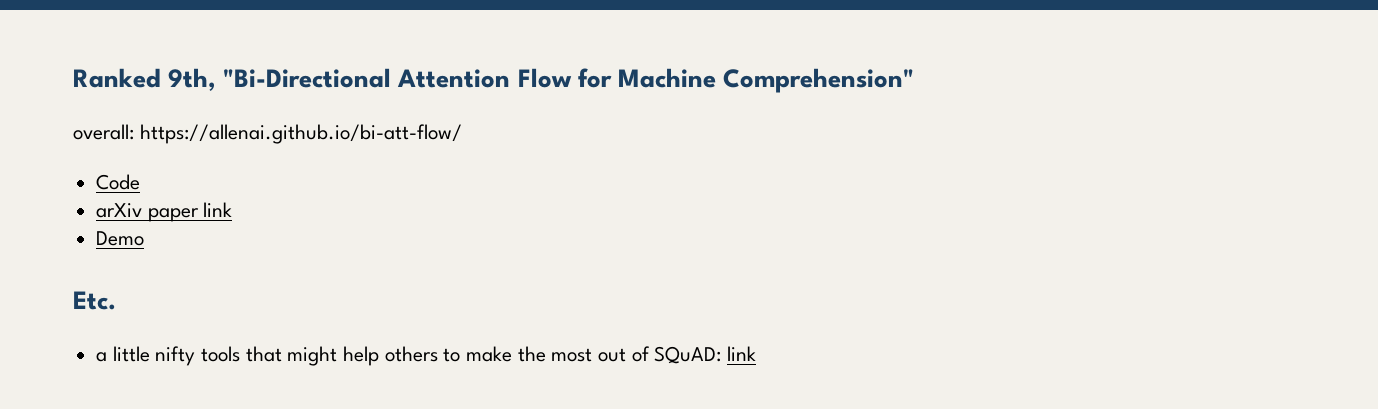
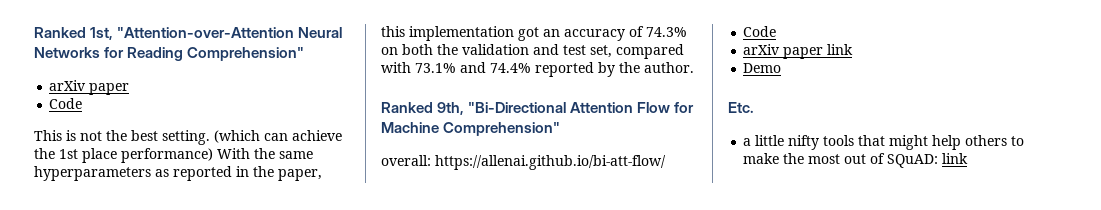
+ Ranked 1st, "Attention-over-Attention Neural Networks for Reading Comprehension"
+ arXiv paper
+ Code
+ This is not the best setting. (which can achieve the 1st place performance) With the same hyperparameters as reported in the paper, this implementation got an accuracy of 74.3% on both the validation and test set, compared with 73.1% and 74.4% reported by the author.

